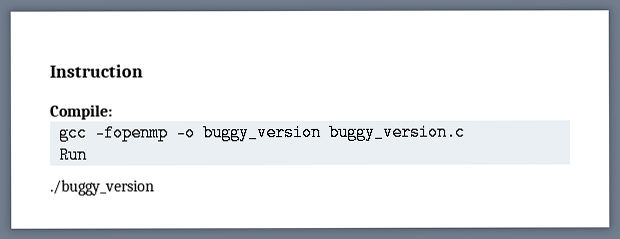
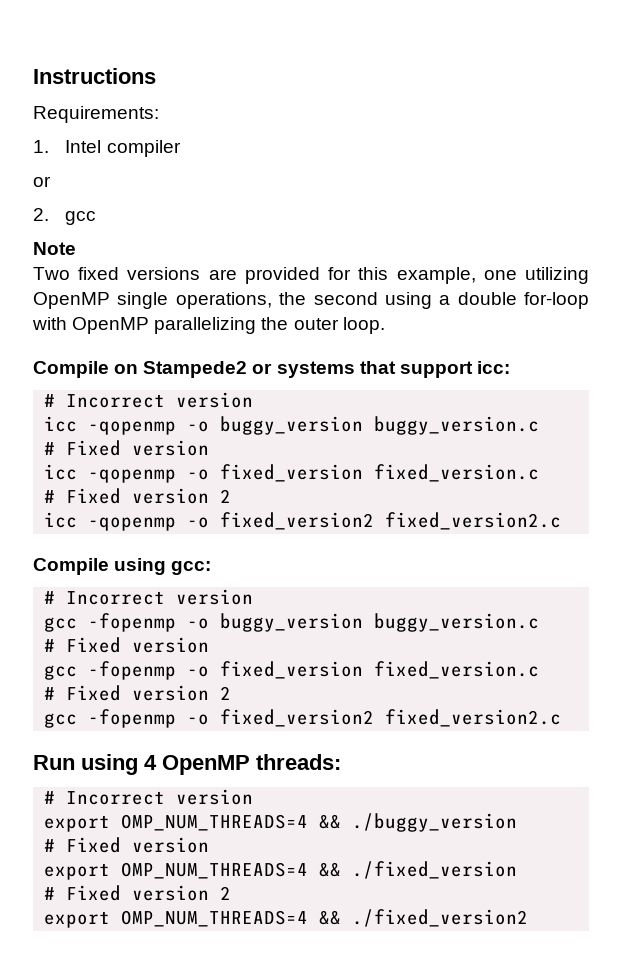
- Instruction
- Compile:
+ Instructions
+ Requirements:
+ 1. Intel compiler
+ or
+ 2. gcc
+ Note
+ Two fixed versions are provided for this example, one utilizing OpenMP single operations, the second using a double for-loop with OpenMP parallelizing the outer loop.
+ Compile on Stampede2 or systems that support icc:
+ # Incorrect version
+ icc -qopenmp -o buggy_version buggy_version.c
+ # Fixed version
+ icc -qopenmp -o fixed_version fixed_version.c
+ # Fixed version 2
+ icc -qopenmp -o fixed_version2 fixed_version2.c
+ Compile using gcc:
+ # Incorrect version
  gcc -fopenmp -o buggy_version buggy_version.c
- Run
- ./buggy_version
+ # Fixed version
+ gcc -fopenmp -o fixed_version fixed_version.c
+ # Fixed version 2
+ gcc -fopenmp -o fixed_version2 fixed_version2.c
+ Run using 4 OpenMP threads:
+ # Incorrect version
+ export OMP_NUM_THREADS=4 && ./buggy_version
+ # Fixed version
+ export OMP_NUM_THREADS=4 && ./fixed_version
+ # Fixed version 2
+ export OMP_NUM_THREADS=4 && ./fixed_version2

